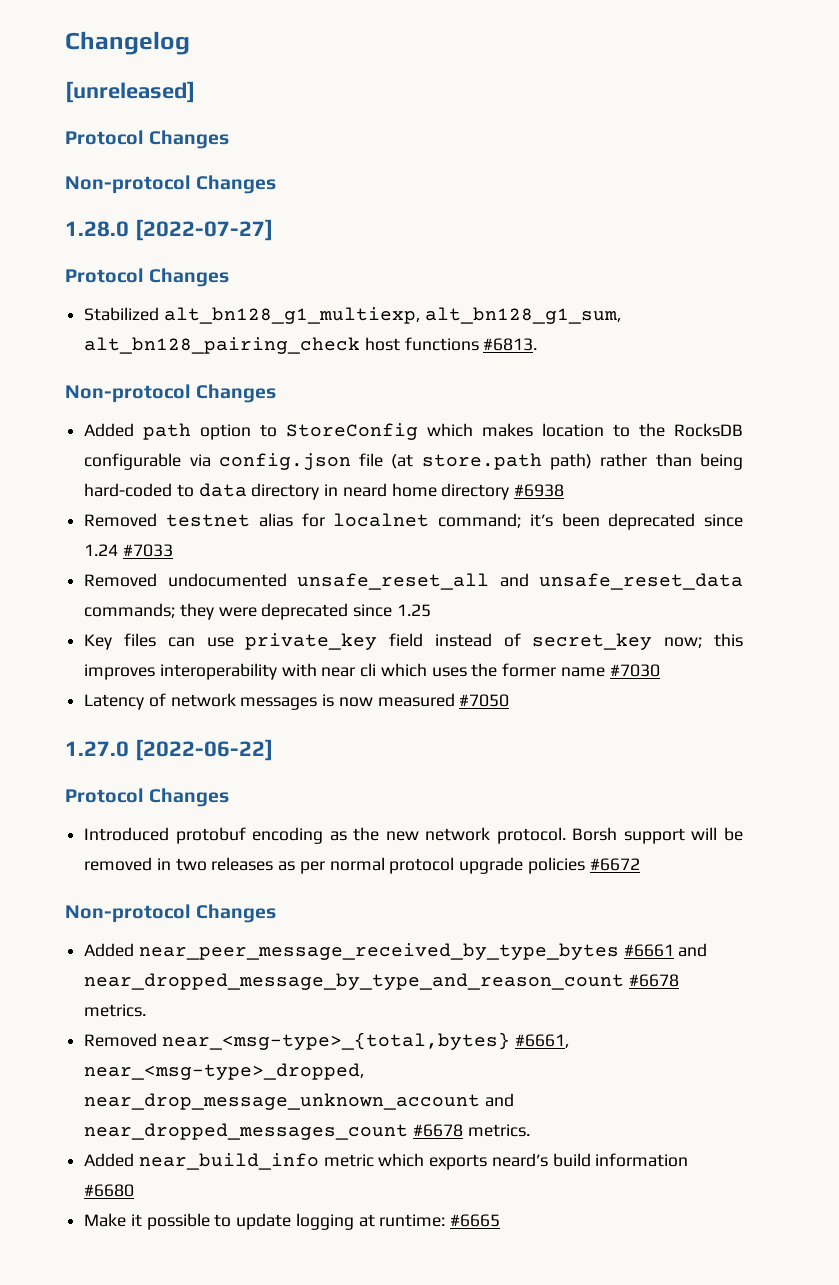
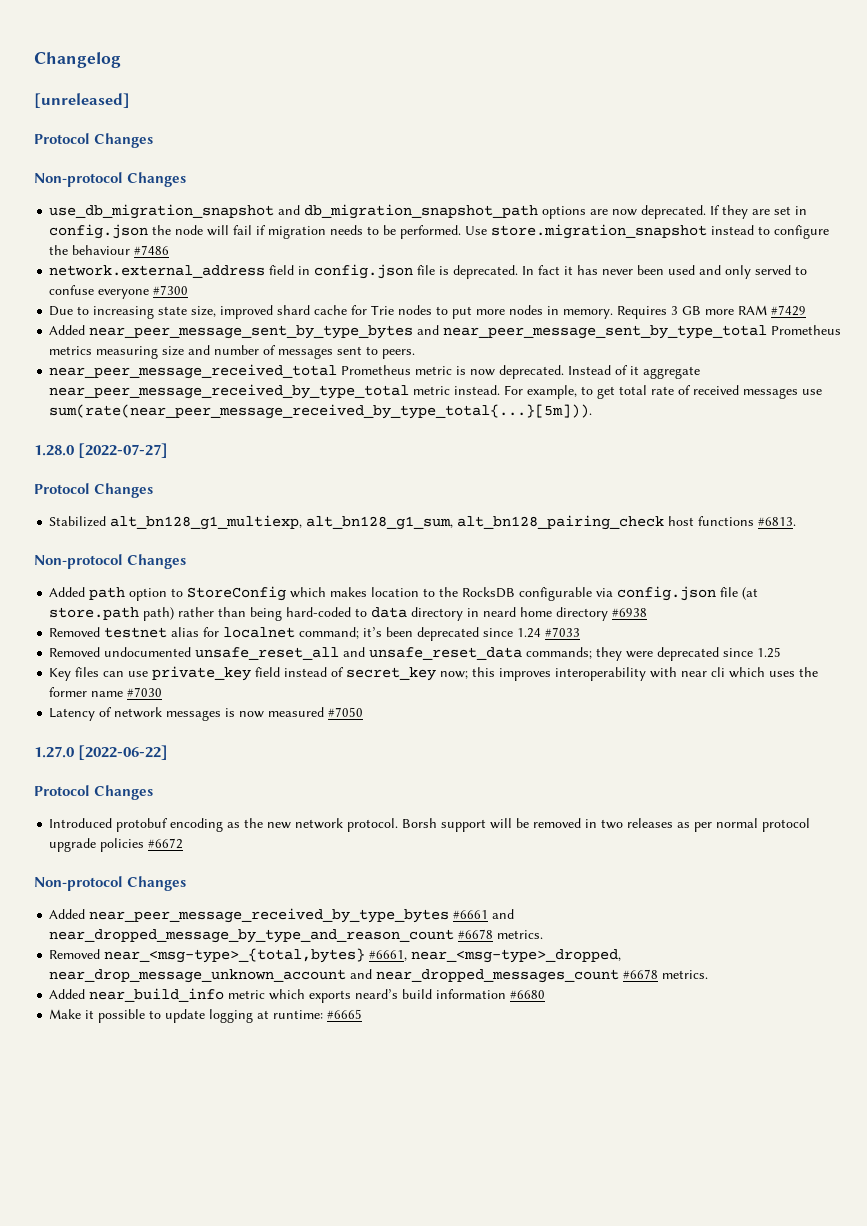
+ use_db_migration_snapshot and db_migration_snapshot_path options are now deprecated. If they are set in config.json the node will fail if migration needs to be performed. Use store.migration_snapshot instead to configure the behaviour #7486
+ network.external_address field in config.json file is deprecated. In fact it has never been used and only served to confuse everyone #7300
+ Due to increasing state size, improved shard cache for Trie nodes to put more nodes in memory. Requires 3 GB more RAM #7429
+ Added near_peer_message_sent_by_type_bytes and near_peer_message_sent_by_type_total Prometheus metrics measuring size and number of messages sent to peers.
+ near_peer_message_received_total Prometheus metric is now deprecated. Instead of it aggregate near_peer_message_received_by_type_total metric instead. For example, to get total rate of received messages use sum(rate(near_peer_message_received_by_type_total{...}[5m])).

